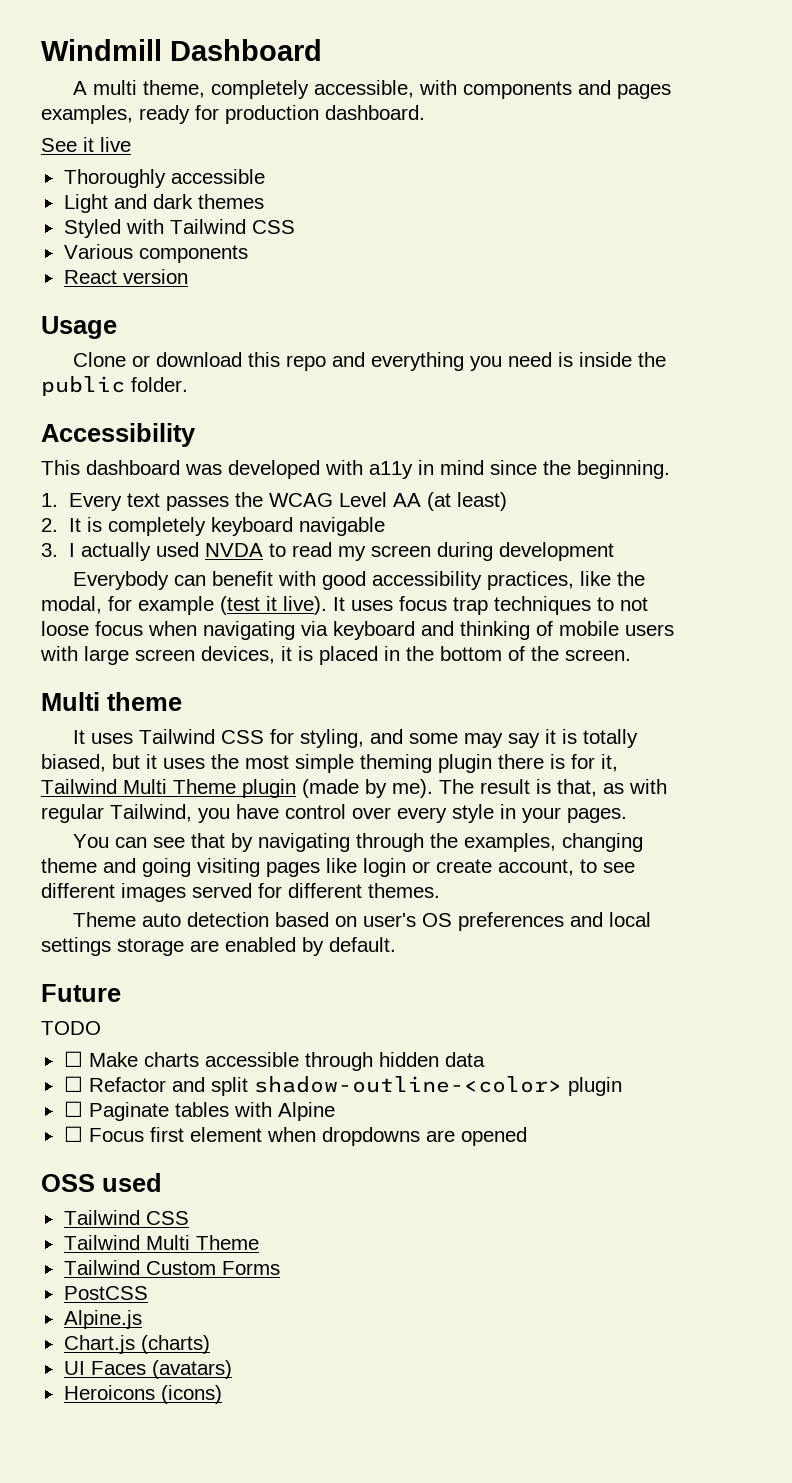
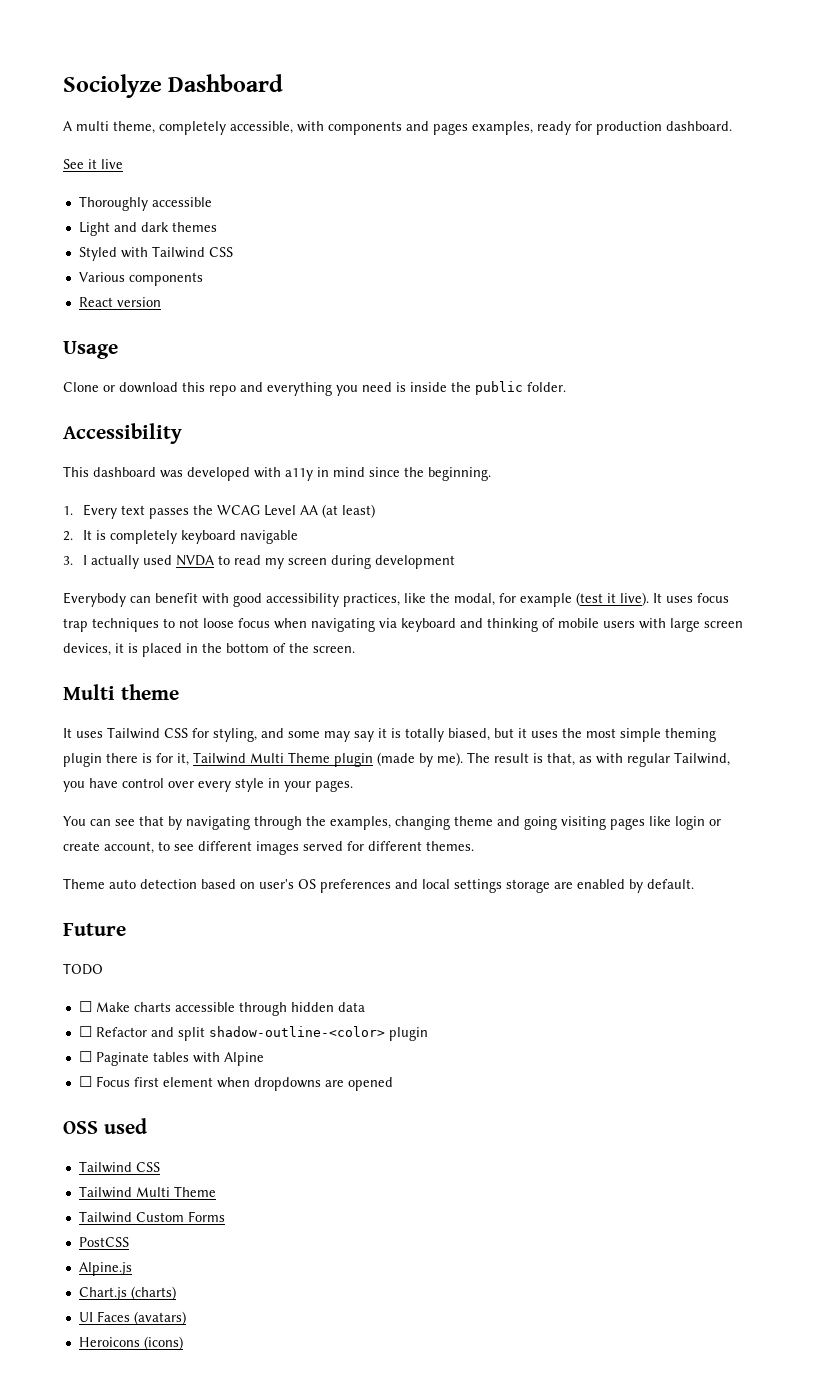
- Windmill Dashboard
+ Sociolyze Dashboard

